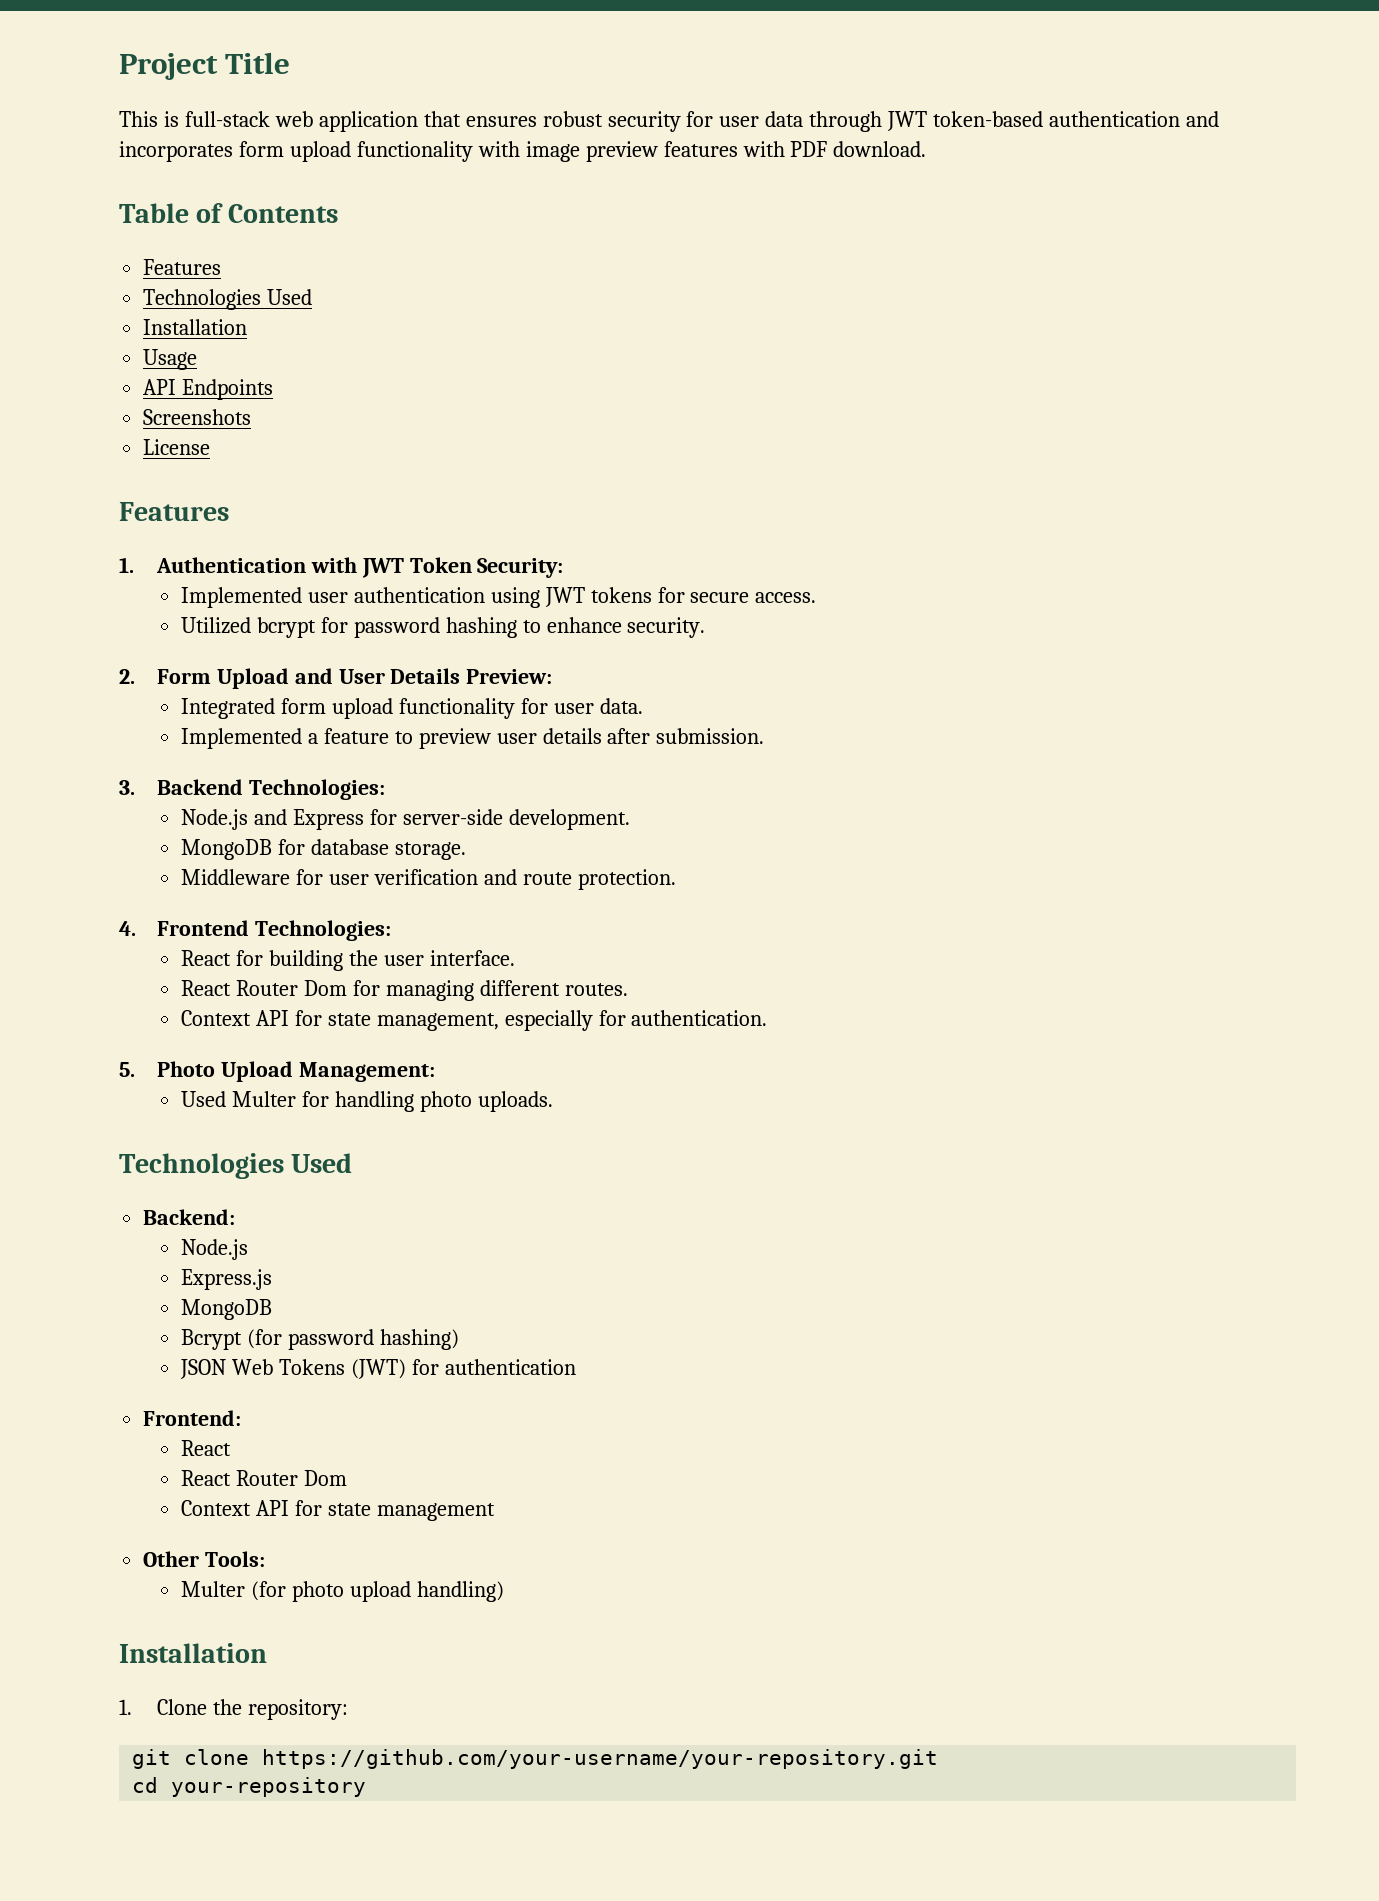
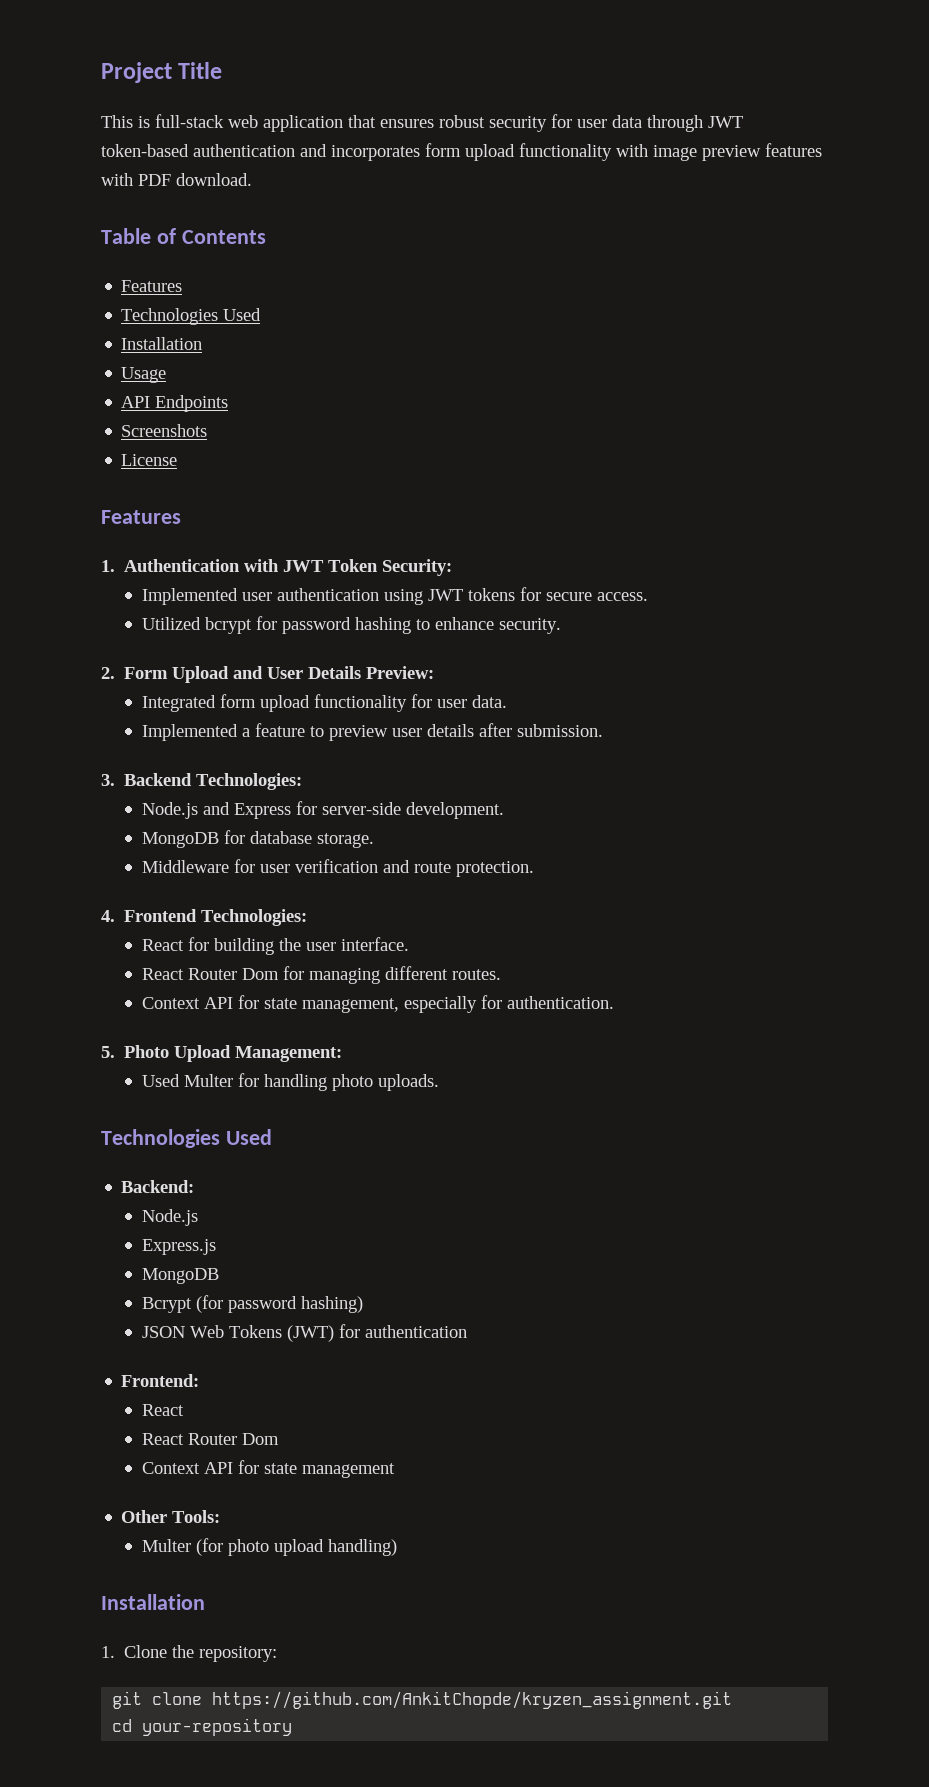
- git clone https://github.com/your-username/your-repository.git
+ git clone https://github.com/AnkitChopde/kryzen_assignment.git

